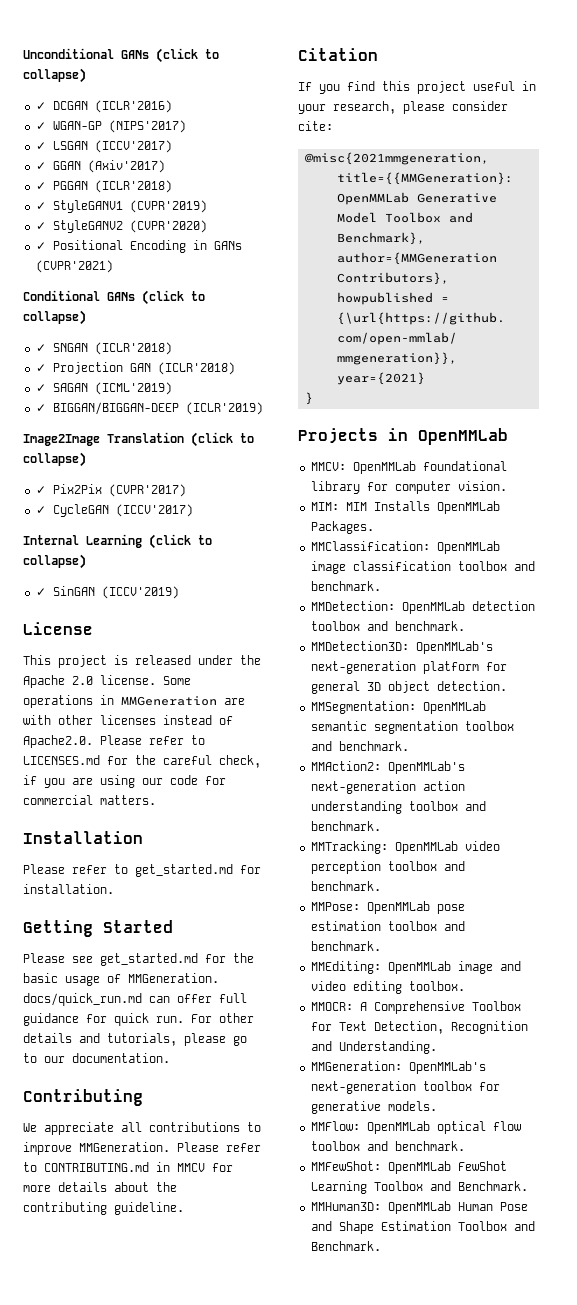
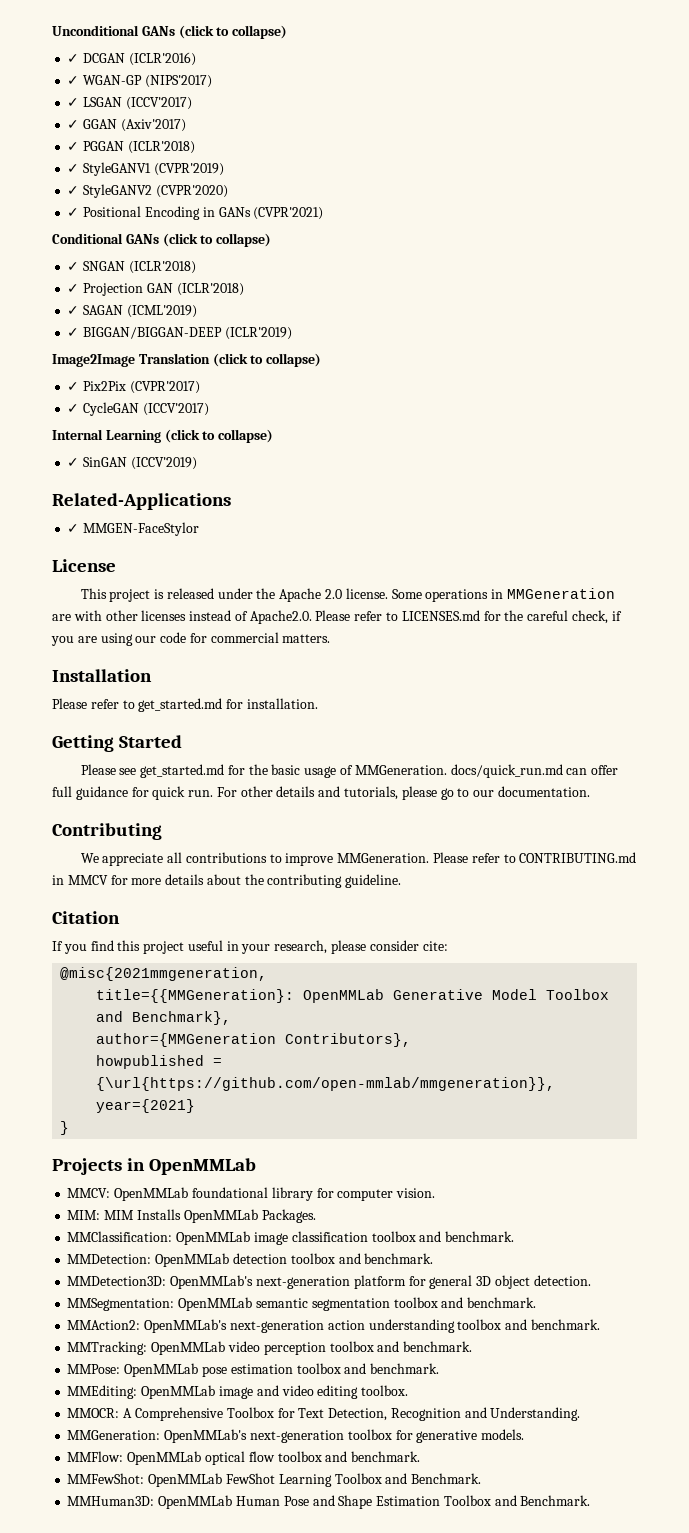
+ Related-Applications
+ ✓ MMGEN-FaceStylor

